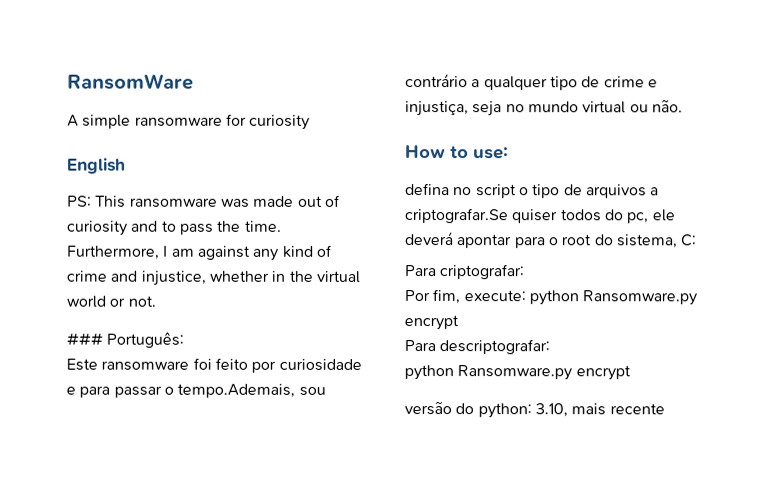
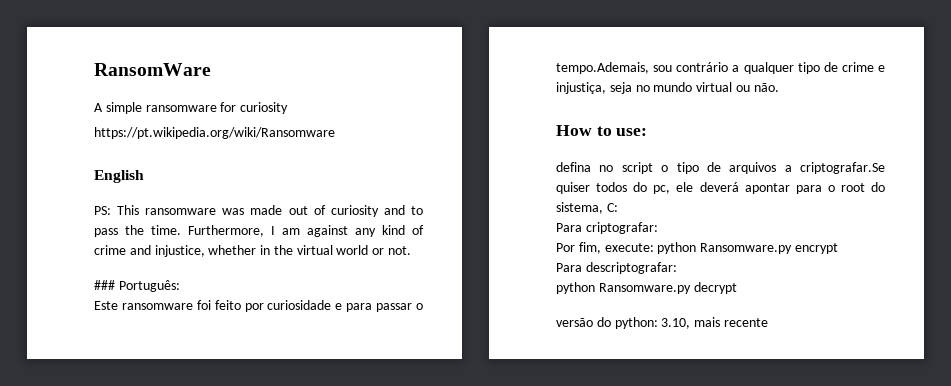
+ https://pt.wikipedia.org/wiki/Ransomware
  Para descriptografar:
- python Ransomware.py encrypt
+ python Ransomware.py decrypt

